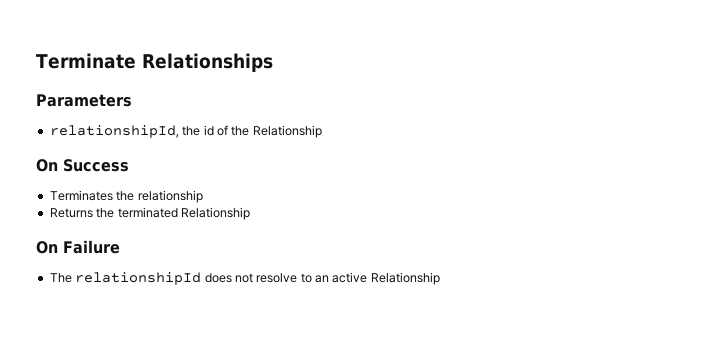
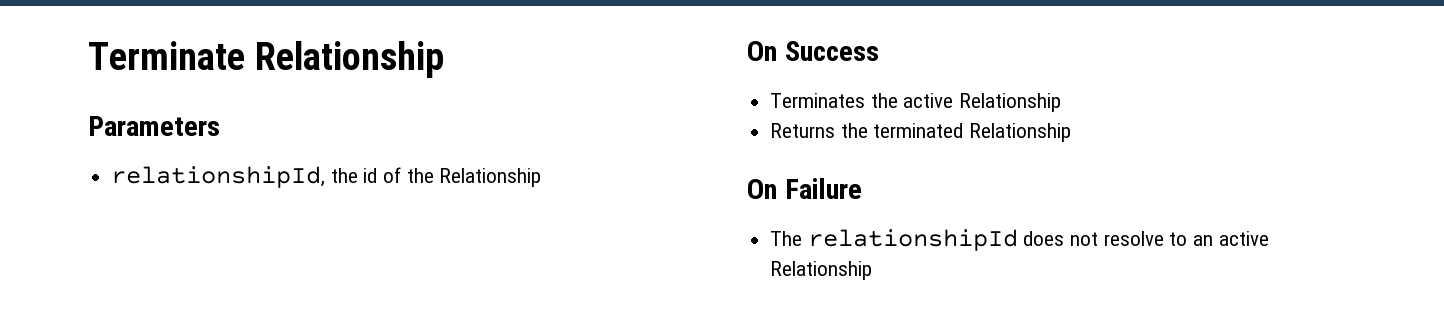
- Terminate Relationships
+ Terminate Relationship
- Terminates the relationship
+ Terminates the active Relationship

